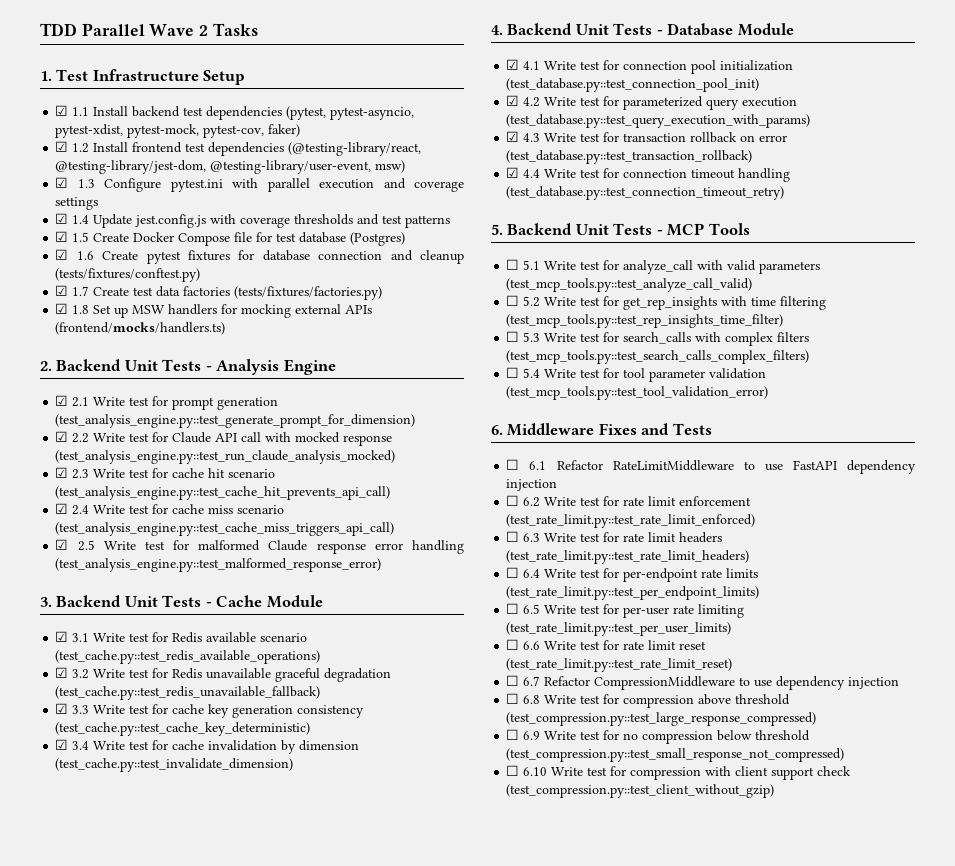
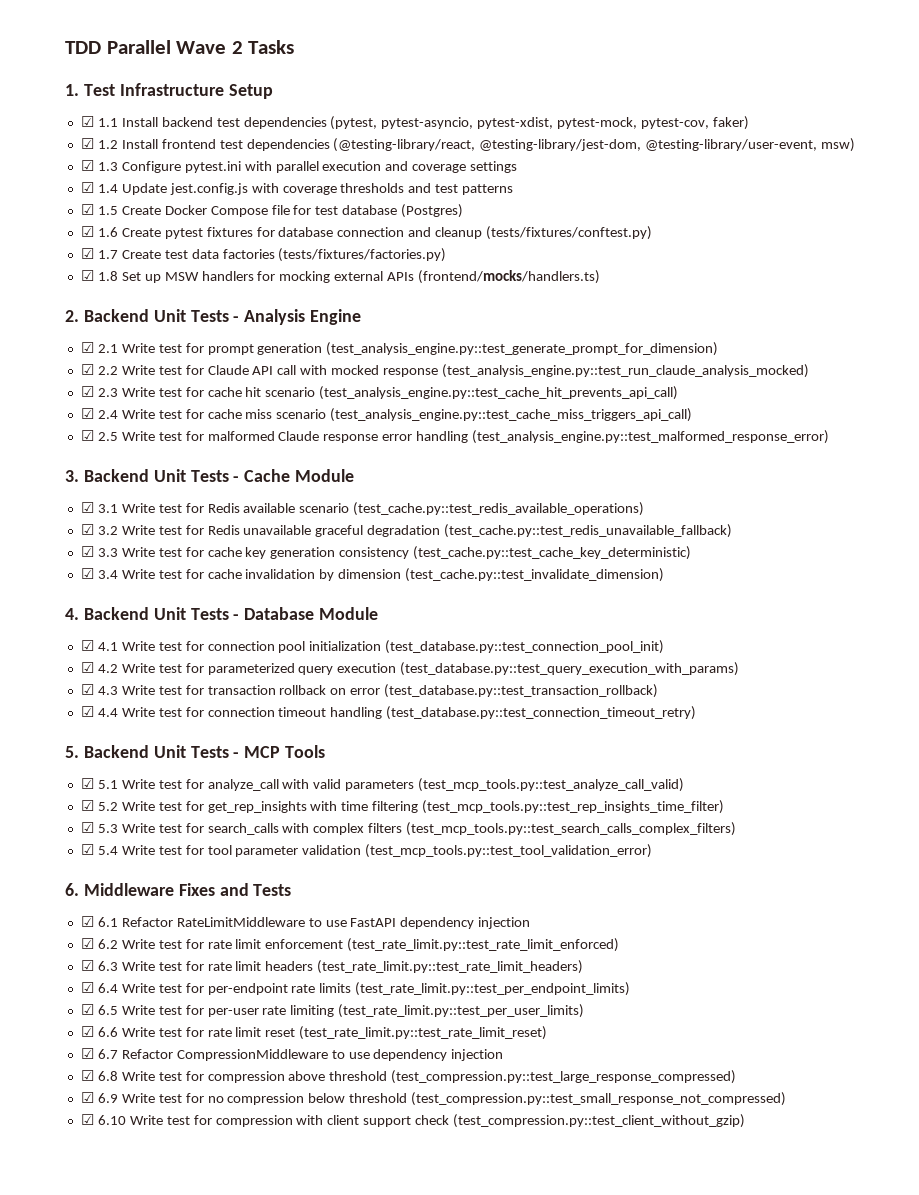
- ☐ 5.1 Write test for analyze_call with valid parameters (test_mcp_tools.py::test_analyze_call_valid)
+ ☑ 5.1 Write test for analyze_call with valid parameters (test_mcp_tools.py::test_analyze_call_valid)
- ☐ 5.2 Write test for get_rep_insights with time filtering (test_mcp_tools.py::test_rep_insights_time_filter)
+ ☑ 5.2 Write test for get_rep_insights with time filtering (test_mcp_tools.py::test_rep_insights_time_filter)
- ☐ 5.3 Write test for search_calls with complex filters (test_mcp_tools.py::test_search_calls_complex_filters)
+ ☑ 5.3 Write test for search_calls with complex filters (test_mcp_tools.py::test_search_calls_complex_filters)
- ☐ 5.4 Write test for tool parameter validation (test_mcp_tools.py::test_tool_validation_error)
+ ☑ 5.4 Write test for tool parameter validation (test_mcp_tools.py::test_tool_validation_error)
- ☐ 6.1 Refactor RateLimitMiddleware to use FastAPI dependency injection
+ ☑ 6.1 Refactor RateLimitMiddleware to use FastAPI dependency injection
- ☐ 6.2 Write test for rate limit enforcement (test_rate_limit.py::test_rate_limit_enforced)
+ ☑ 6.2 Write test for rate limit enforcement (test_rate_limit.py::test_rate_limit_enforced)
- ☐ 6.3 Write test for rate limit headers (test_rate_limit.py::test_rate_limit_headers)
+ ☑ 6.3 Write test for rate limit headers (test_rate_limit.py::test_rate_limit_headers)
- ☐ 6.4 Write test for per-endpoint rate limits (test_rate_limit.py::test_per_endpoint_limits)
+ ☑ 6.4 Write test for per-endpoint rate limits (test_rate_limit.py::test_per_endpoint_limits)
- ☐ 6.5 Write test for per-user rate limiting (test_rate_limit.py::test_per_user_limits)
+ ☑ 6.5 Write test for per-user rate limiting (test_rate_limit.py::test_per_user_limits)
- ☐ 6.6 Write test for rate limit reset (test_rate_limit.py::test_rate_limit_reset)
+ ☑ 6.6 Write test for rate limit reset (test_rate_limit.py::test_rate_limit_reset)
- ☐ 6.7 Refactor CompressionMiddleware to use dependency injection
+ ☑ 6.7 Refactor CompressionMiddleware to use dependency injection
- ☐ 6.8 Write test for compression above threshold (test_compression.py::test_large_response_compressed)
+ ☑ 6.8 Write test for compression above threshold (test_compression.py::test_large_response_compressed)
- ☐ 6.9 Write test for no compression below threshold (test_compression.py::test_small_response_not_compressed)
+ ☑ 6.9 Write test for no compression below threshold (test_compression.py::test_small_response_not_compressed)
- ☐ 6.10 Write test for compression with client support check (test_compression.py::test_client_without_gzip)
+ ☑ 6.10 Write test for compression with client support check (test_compression.py::test_client_without_gzip)

